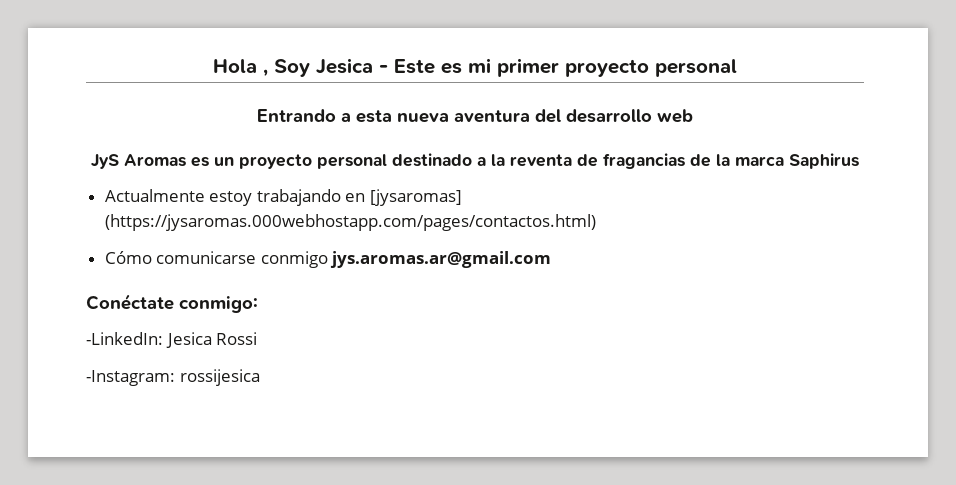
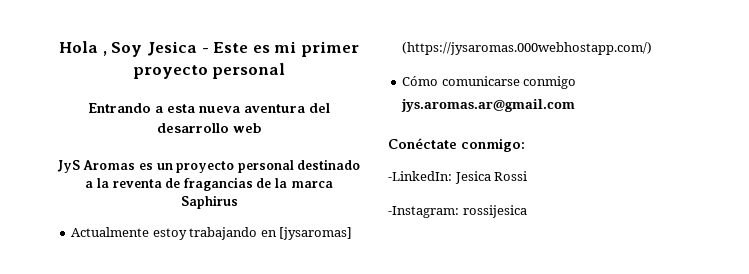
- Actualmente estoy trabajando en [jysaromas] (https://jysaromas.000webhostapp.com/pages/contactos.html)
+ Actualmente estoy trabajando en [jysaromas] (https://jysaromas.000webhostapp.com/)

